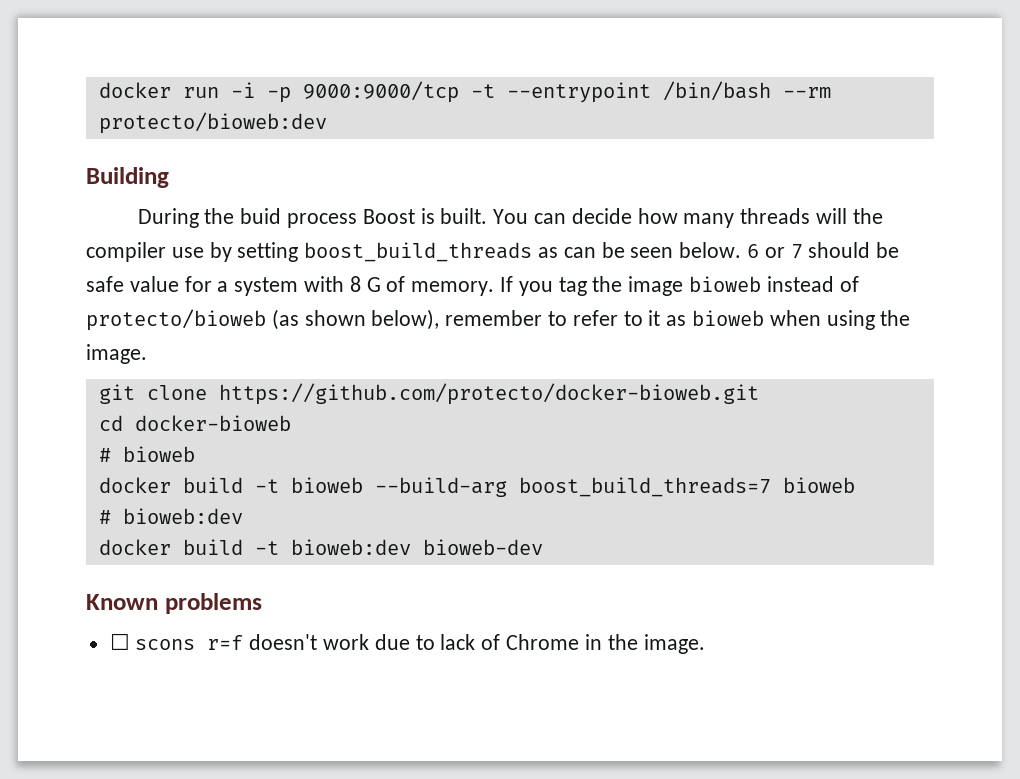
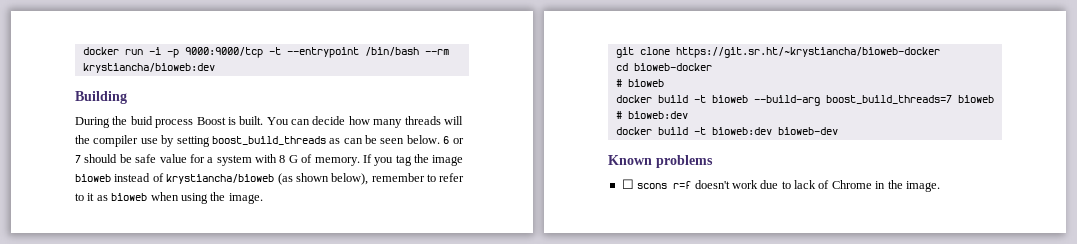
- docker run -i -p 9000:9000/tcp -t --entrypoint /bin/bash --rm protecto/bioweb:dev
+ docker run -i -p 9000:9000/tcp -t --entrypoint /bin/bash --rm krystiancha/bioweb:dev
- If you tag the image bioweb instead of protecto/bioweb (as shown below), remember to refer to it as bioweb when using the image.
+ If you tag the image bioweb instead of krystiancha/bioweb (as shown below), remember to refer to it as bioweb when using the image.
- git clone https://github.com/protecto/docker-bioweb.git
+ git clone https://git.sr.ht/~krystiancha/bioweb-docker
- cd docker-bioweb
+ cd bioweb-docker

